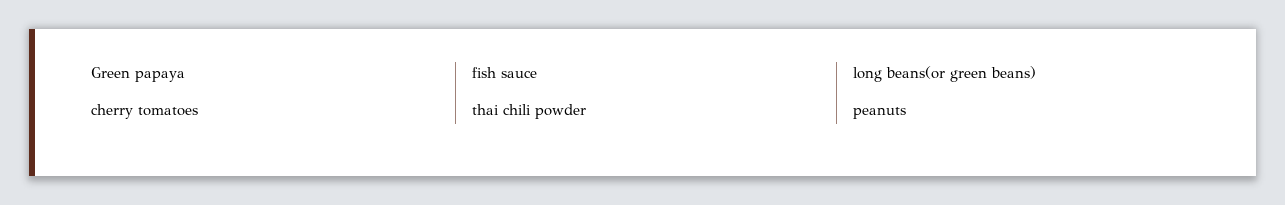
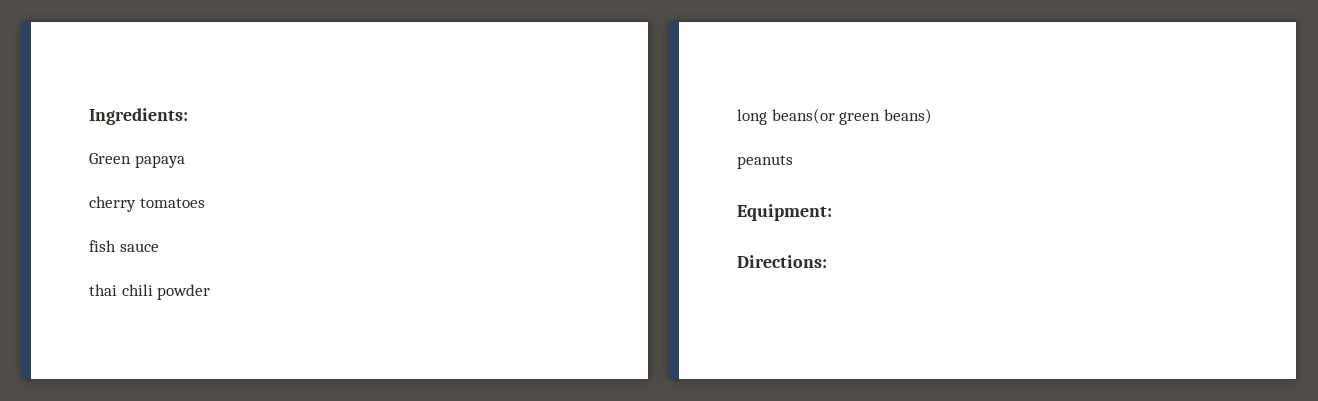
+ Ingredients:
+ Equipment:
+ Directions:

